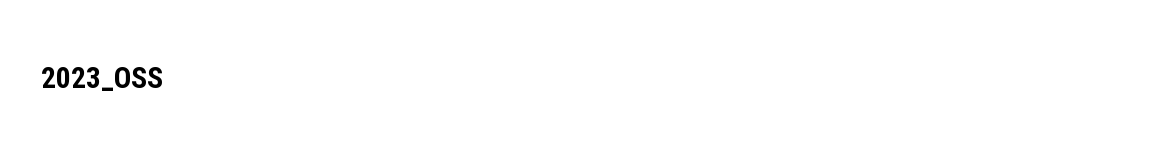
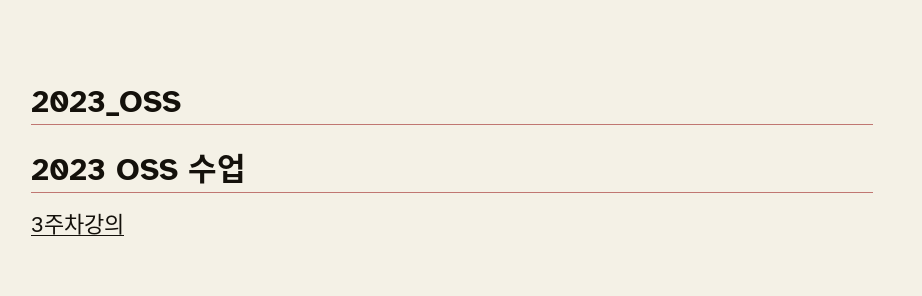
+ 2023 OSS 수업
+ 3주차강의

